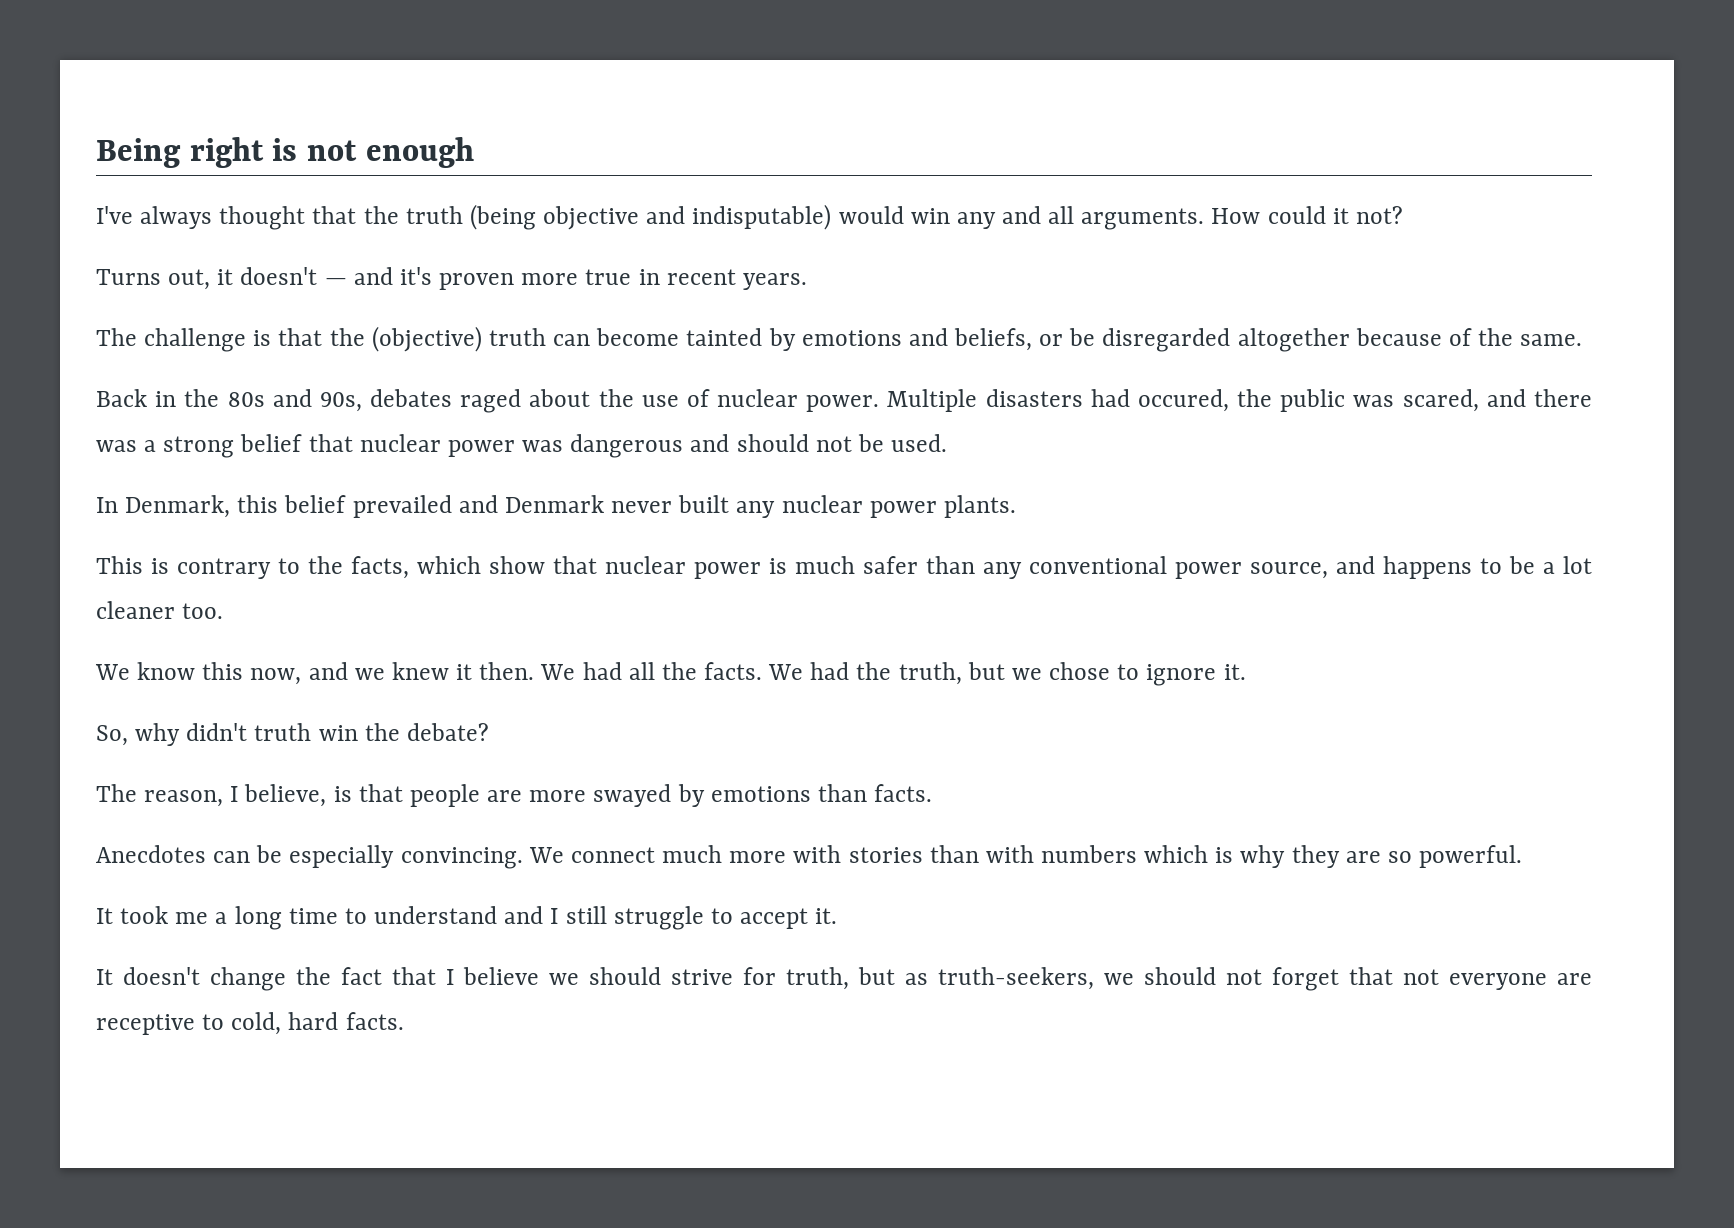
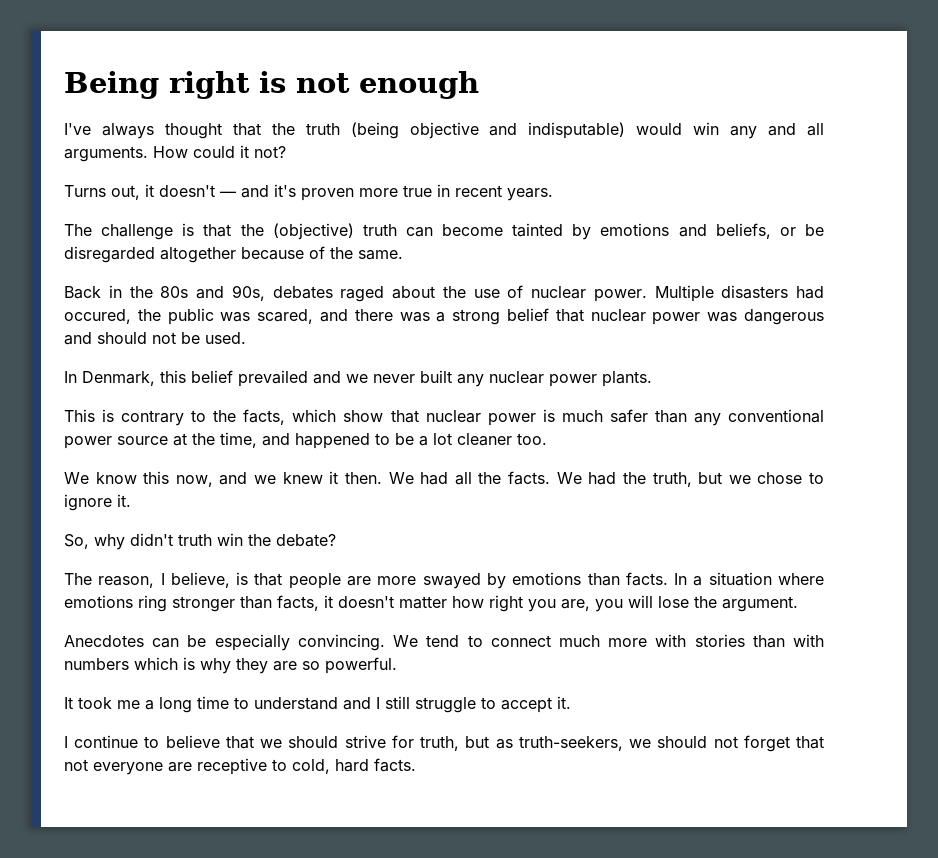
- In Denmark, this belief prevailed and Denmark never built any nuclear power plants.
+ In Denmark, this belief prevailed and we never built any nuclear power plants.
- This is contrary to the facts, which show that nuclear power is much safer than any conventional power source, and happens to be a lot cleaner too.
+ This is contrary to the facts, which show that nuclear power is much safer than any conventional power source at the time, and happened to be a lot cleaner too.
+ In a situation where emotions ring stronger than facts, it doesn't matter how right you are, you will lose the argument.
- We connect much more with stories than with numbers which is why they are so powerful.
+ We tend to connect much more with stories than with numbers which is why they are so powerful.
- It doesn't change the fact that I believe we should strive for truth, but as truth-seekers, we should not forget that not everyone are receptive to cold, hard facts.
+ I continue to believe that we should strive for truth, but as truth-seekers, we should not forget that not everyone are receptive to cold, hard facts.

